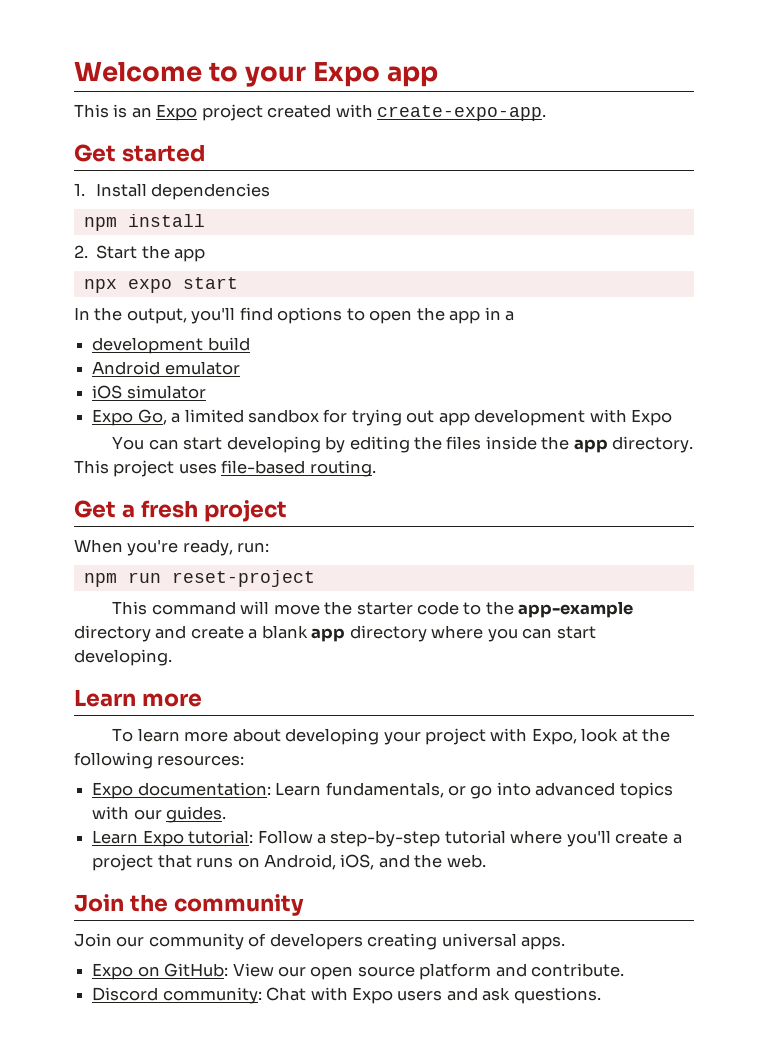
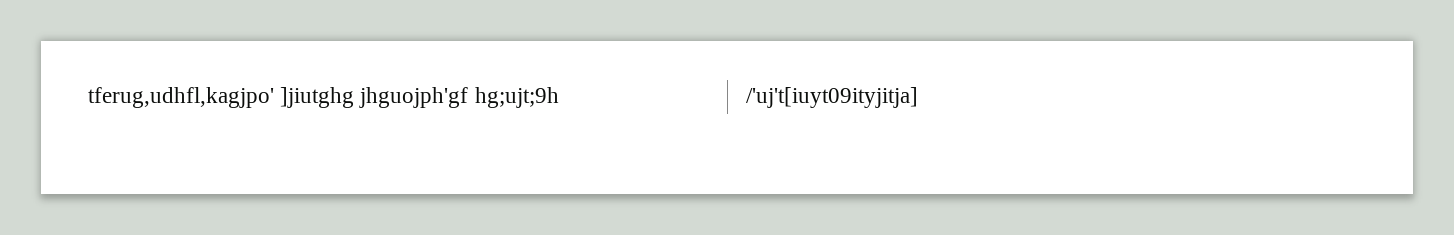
- Welcome to your Expo app
- This is an Expo project created with create-expo-app.
- Get started
- 1. Install dependencies
- npm install
- 2. Start the app
- npx expo start
- In the output, you'll find options to open the app in a
- development build
- Android emulator
- iOS simulator
- Expo Go, a limited sandbox for trying out app development with Expo
- You can start developing by editing the files inside the app directory. This project uses file-based routing.
- Get a fresh project
- When you're ready, run:
- npm run reset-project
- This command will move the starter code to the app-example directory and create a blank app directory where you can start developing.
- Learn more
- To learn more about developing your project with Expo, look at the following resources:
- Expo documentation: Learn fundamentals, or go into advanced topics with our guides.
- Learn Expo tutorial: Follow a step-by-step tutorial where you'll create a project that runs on Android, iOS, and the web.
- Join the community
- Join our community of developers creating universal apps.
- Expo on GitHub: View our open source platform and contribute.
- Discord community: Chat with Expo users and ask questions.
+ tferug,udhfl,kagjpo' ]jiutghg jhguojph'gf hg;ujt;9h /'uj't[iuyt09ityjitja]

